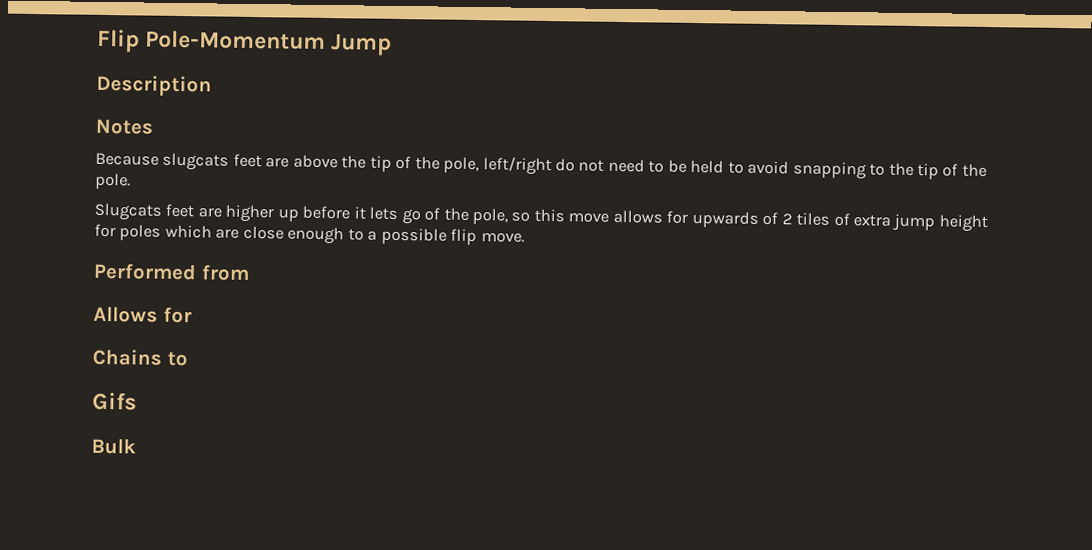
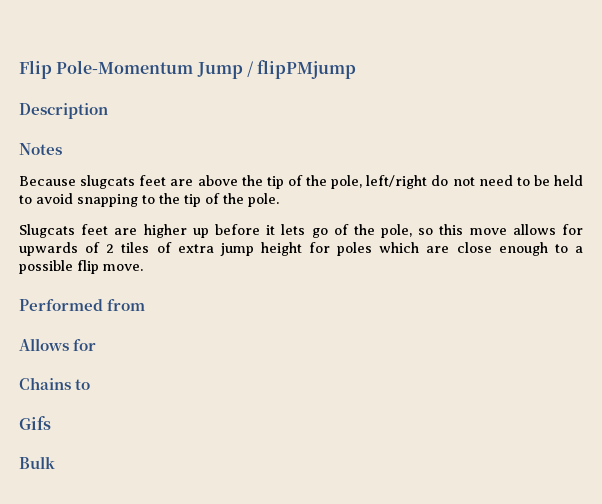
- Flip Pole-Momentum Jump
+ Flip Pole-Momentum Jump / flipPMjump

